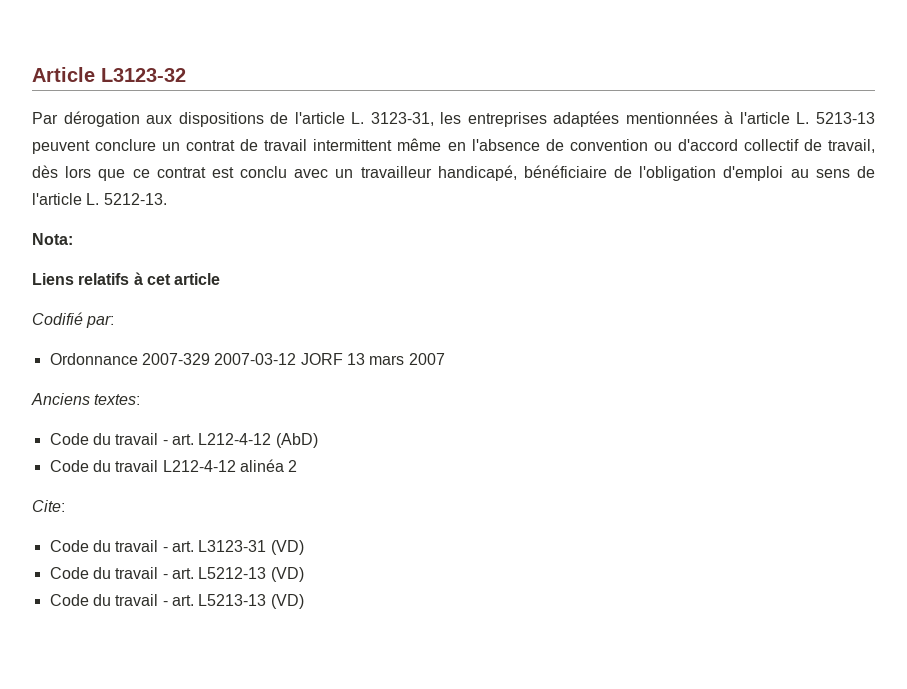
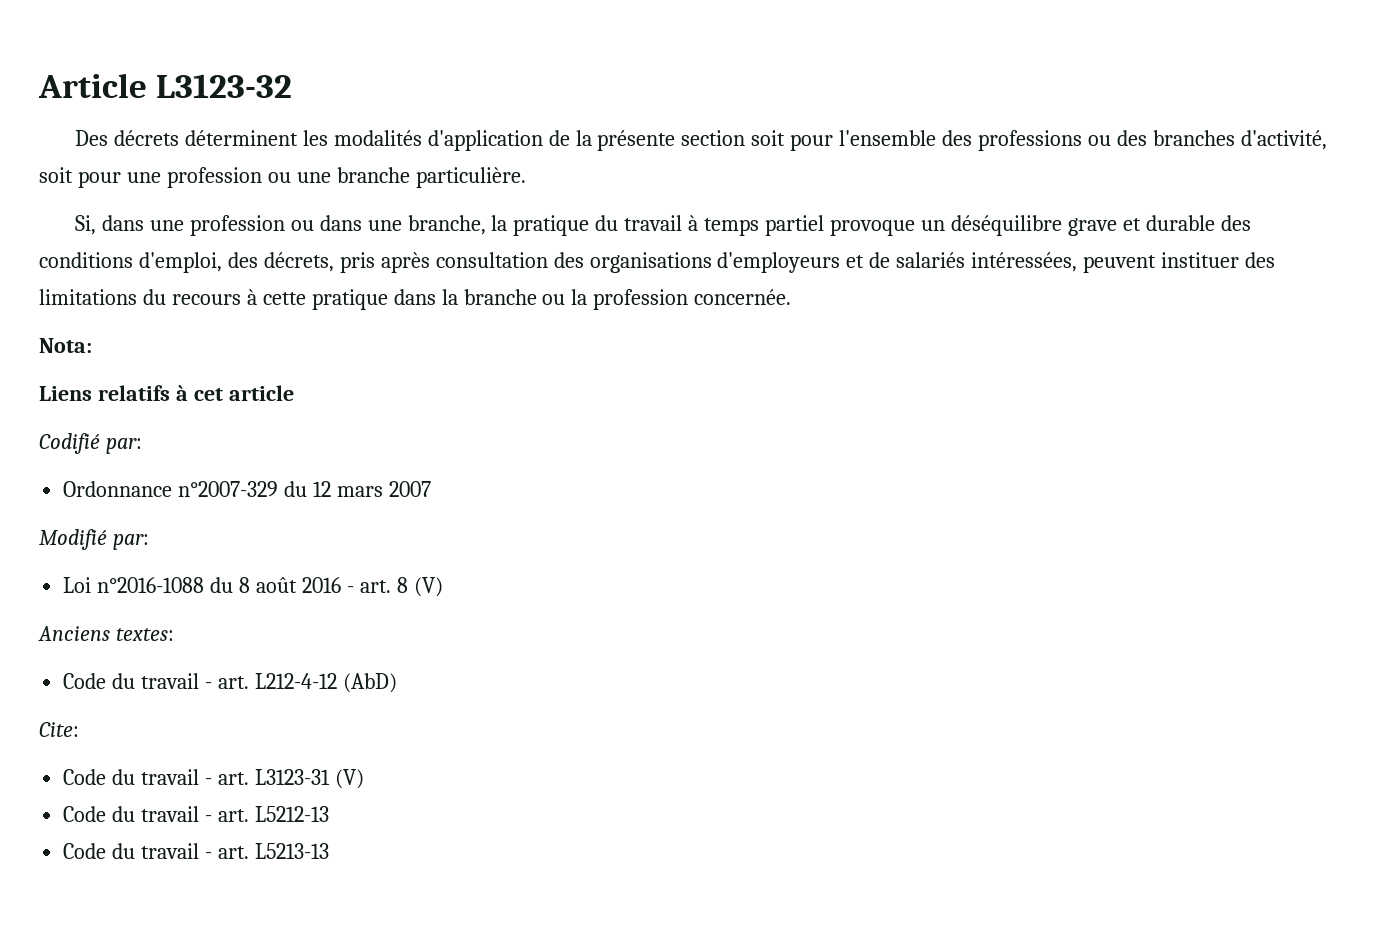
- Par dérogation aux dispositions de l'article L. 3123-31, les entreprises adaptées mentionnées à l'article L. 5213-13 peuvent conclure un contrat de travail intermittent même en l'absence de convention ou d'accord collectif de travail, dès lors que ce contrat est conclu avec un travailleur handicapé, bénéficiaire de l'obligation d'emploi au sens de l'article L. 5212-13.
+ Des décrets déterminent les modalités d'application de la présente section soit pour l'ensemble des professions ou des branches d'activité, soit pour une profession ou une branche particulière.
+ Si, dans une profession ou dans une branche, la pratique du travail à temps partiel provoque un déséquilibre grave et durable des conditions d'emploi, des décrets, pris après consultation des organisations d'employeurs et de salariés intéressées, peuvent instituer des limitations du recours à cette pratique dans la branche ou la profession concernée.
- Ordonnance 2007-329 2007-03-12 JORF 13 mars 2007
+ Ordonnance n°2007-329 du 12 mars 2007
+ Modifié par:
+ Loi n°2016-1088 du 8 août 2016 - art. 8 (V)
- Code du travail L212-4-12 alinéa 2
- Code du travail - art. L3123-31 (VD)
+ Code du travail - art. L3123-31 (V)
- Code du travail - art. L5212-13 (VD)
+ Code du travail - art. L5212-13
- Code du travail - art. L5213-13 (VD)
+ Code du travail - art. L5213-13

